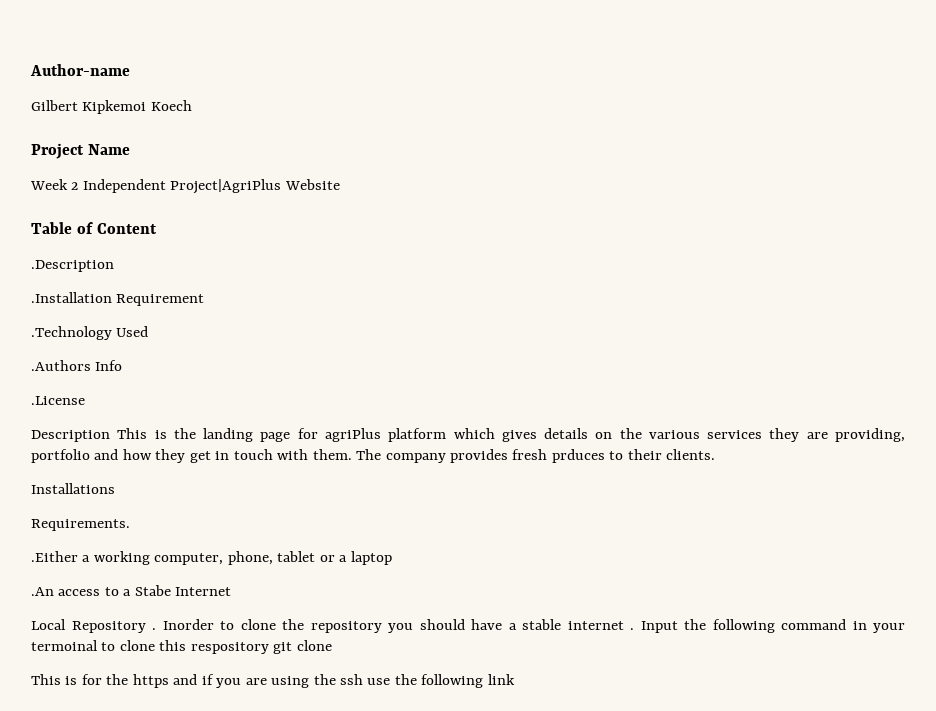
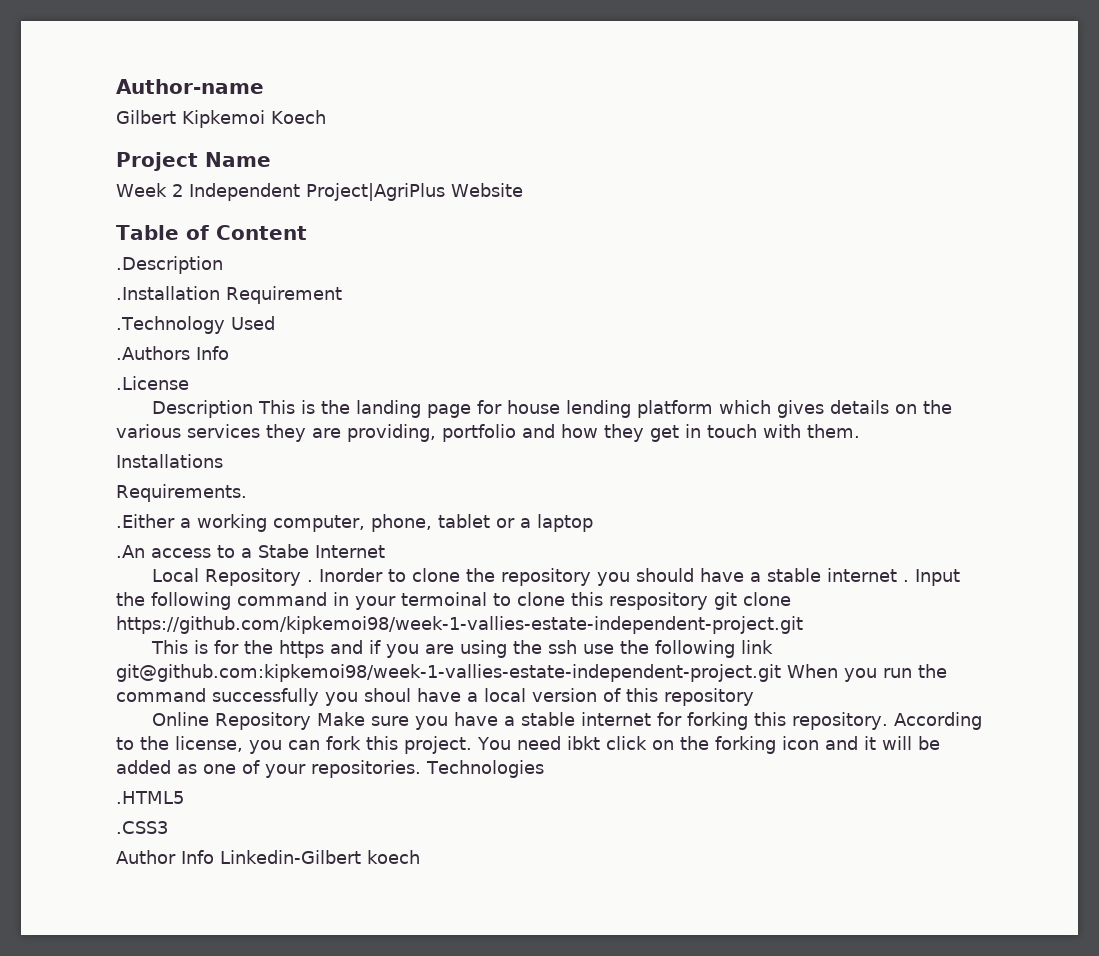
- Description This is the landing page for agriPlus platform which gives details on the various services they are providing, portfolio and how they get in touch with them. The company provides fresh prduces to their clients.
+ Description This is the landing page for house lending platform which gives details on the various services they are providing, portfolio and how they get in touch with them.
- Input the following command in your termoinal to clone this respository git clone
+ Input the following command in your termoinal to clone this respository git clone https://github.com/kipkemoi98/week-1-vallies-estate-independent-project.git
- This is for the https and if you are using the ssh use the following link
+ This is for the https and if you are using the ssh use the following link git@github.com:kipkemoi98/week-1-vallies-estate-independent-project.git When you run the command successfully you shoul have a local version of this repository
+ Online Repository Make sure you have a stable internet for forking this repository. According to the license, you can fork this project. You need ibkt click on the forking icon and it will be added as one of your repositories. Technologies
+ .HTML5
+ .CSS3
+ Author Info Linkedin-Gilbert koech

